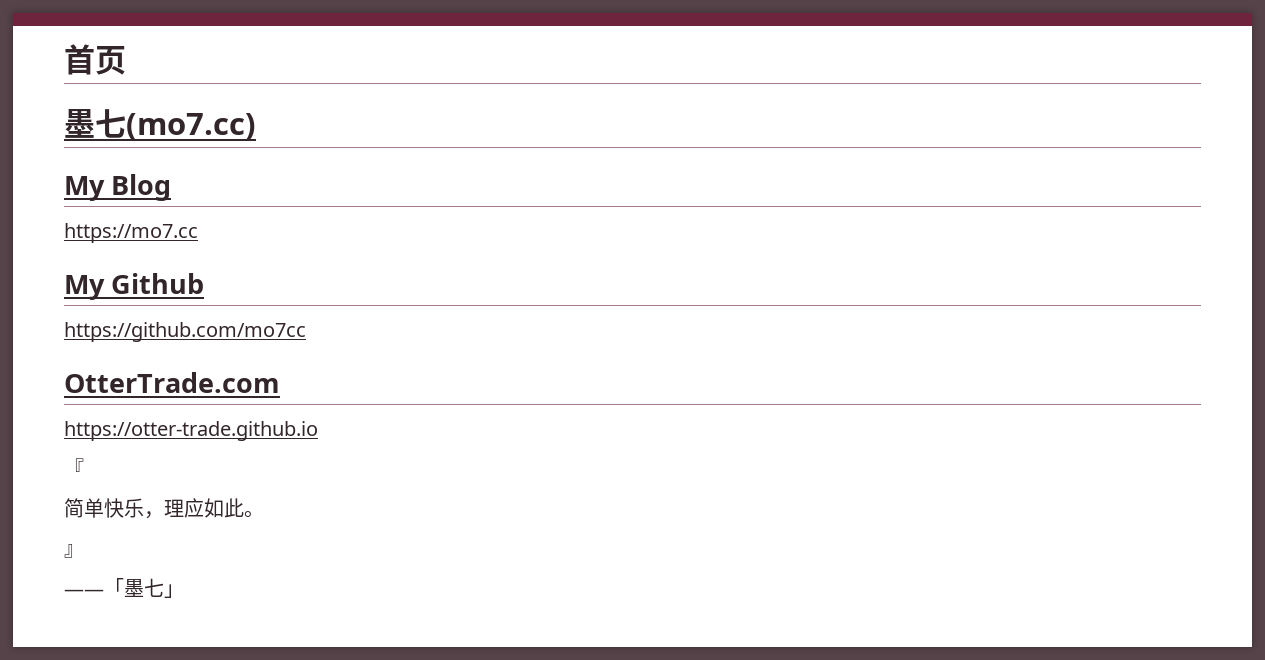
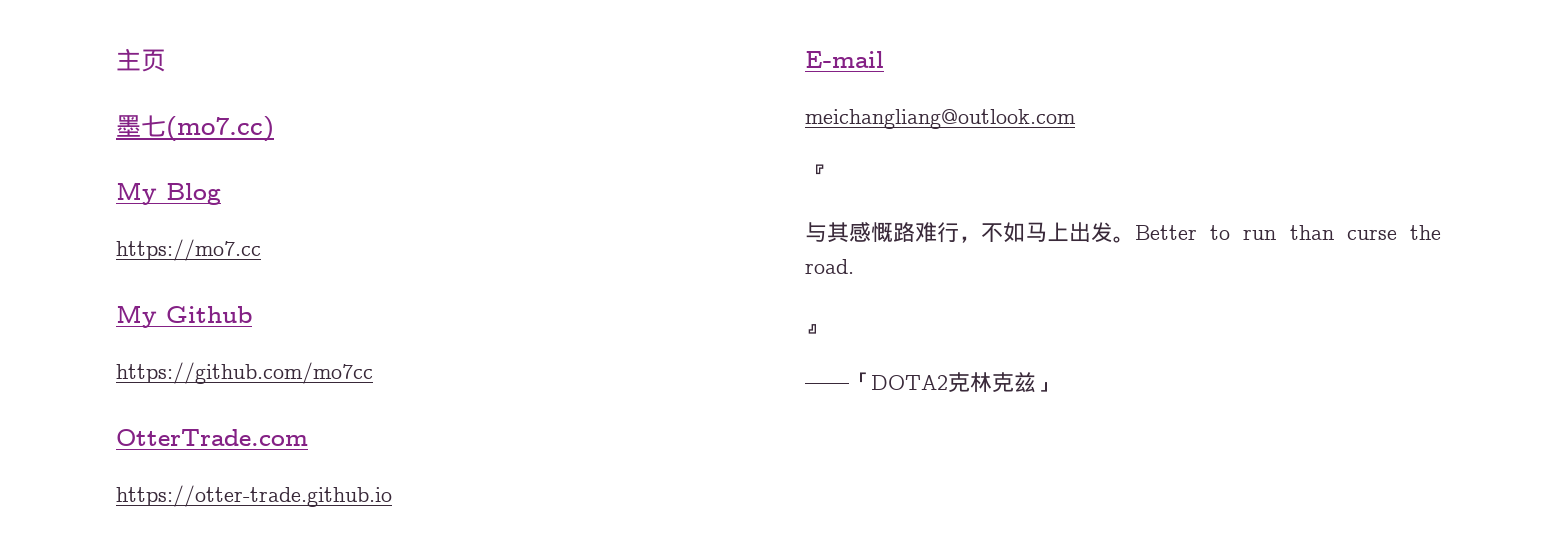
- 首页
+ 主页
+ E-mail
+ meichangliang@outlook.com
- 简单快乐，理应如此。
+ 与其感慨路难行，不如马上出发。Better to run than curse the road.
- ——「墨七」
+ ——「DOTA2克林克兹」

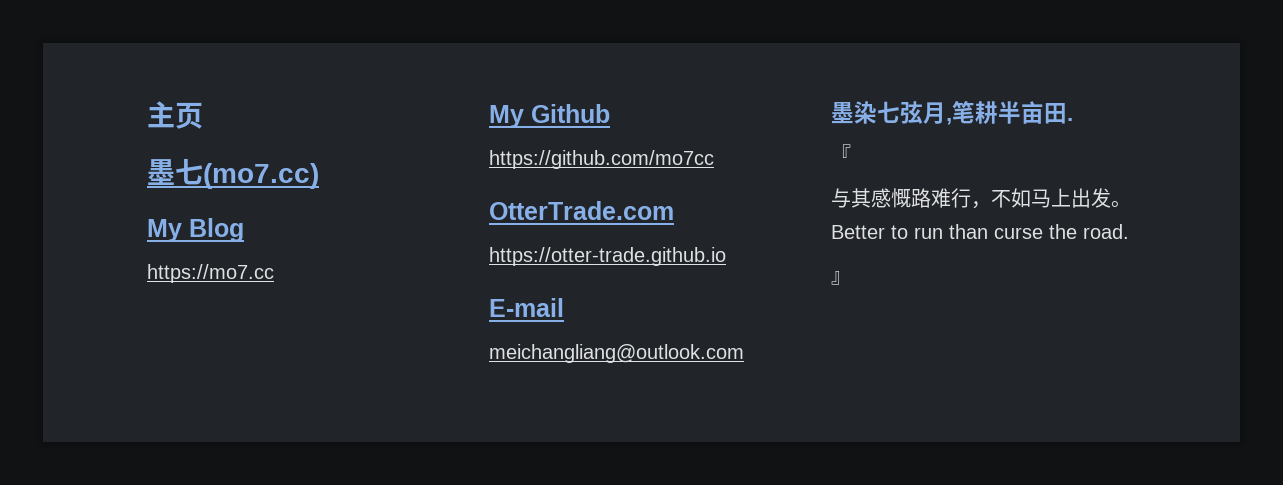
+ 墨染七弦月,笔耕半亩田.
- ——「DOTA2克林克兹」

